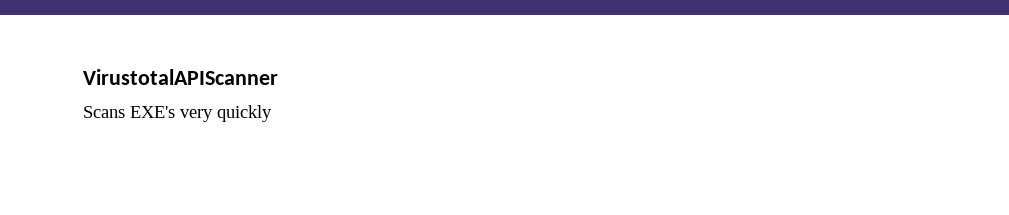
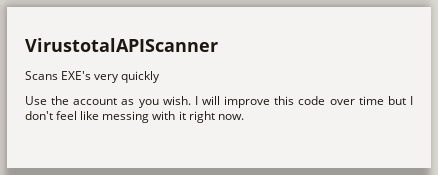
+ Use the account as you wish. I will improve this code over time but I don't feel like messing with it right now.

